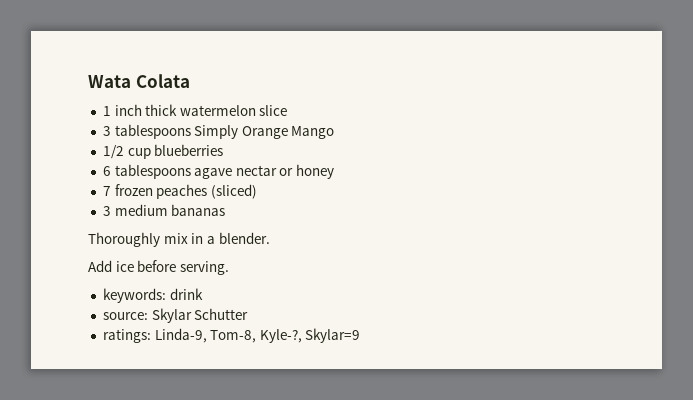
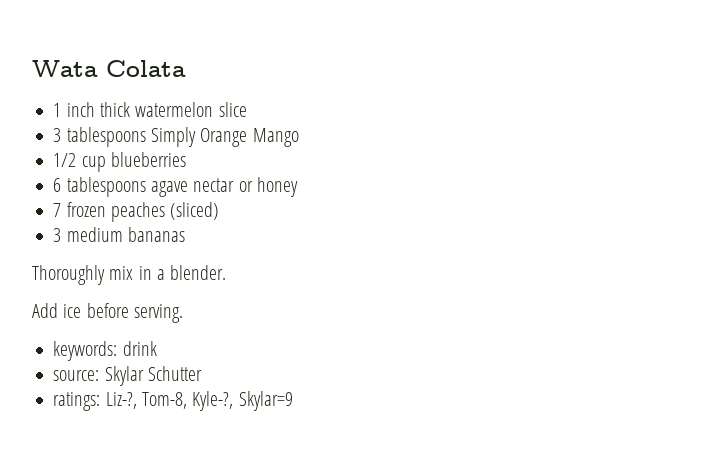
- ratings: Linda-9, Tom-8, Kyle-?, Skylar=9
+ ratings: Liz-?, Tom-8, Kyle-?, Skylar=9

